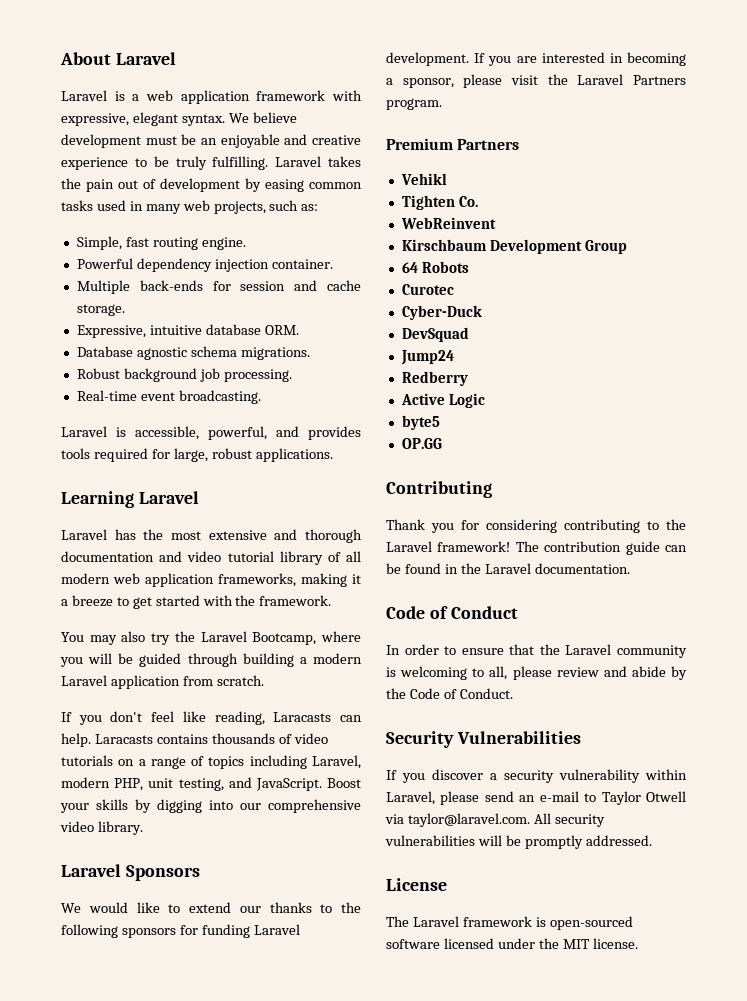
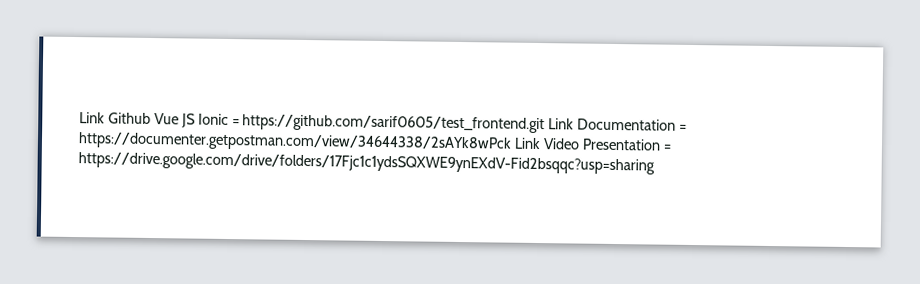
- About Laravel
- Laravel is a web application framework with expressive, elegant syntax. We believe development must be an enjoyable and creative experience to be truly fulfilling. Laravel takes the pain out of development by easing common tasks used in many web projects, such as:
- Simple, fast routing engine.
- Powerful dependency injection container.
- Multiple back-ends for session and cache storage.
- Expressive, intuitive database ORM.
- Database agnostic schema migrations.
- Robust background job processing.
- Real-time event broadcasting.
- Laravel is accessible, powerful, and provides tools required for large, robust applications.
- Learning Laravel
- Laravel has the most extensive and thorough documentation and video tutorial library of all modern web application frameworks, making it a breeze to get started with the framework.
- You may also try the Laravel Bootcamp, where you will be guided through building a modern Laravel application from scratch.
- If you don't feel like reading, Laracasts can help. Laracasts contains thousands of video tutorials on a range of topics including Laravel, modern PHP, unit testing, and JavaScript. Boost your skills by digging into our comprehensive video library.
- Laravel Sponsors
- We would like to extend our thanks to the following sponsors for funding Laravel development. If you are interested in becoming a sponsor, please visit the Laravel Partners program.
- Premium Partners
- Vehikl
- Tighten Co.
- WebReinvent
- Kirschbaum Development Group
- 64 Robots
- Curotec
- Cyber-Duck
- DevSquad
- Jump24
- Redberry
- Active Logic
- byte5
- OP.GG
- Contributing
- Thank you for considering contributing to the Laravel framework! The contribution guide can be found in the Laravel documentation.
- Code of Conduct
- In order to ensure that the Laravel community is welcoming to all, please review and abide by the Code of Conduct.
- Security Vulnerabilities
- If you discover a security vulnerability within Laravel, please send an e-mail to Taylor Otwell via taylor@laravel.com. All security vulnerabilities will be promptly addressed.
- License
- The Laravel framework is open-sourced software licensed under the MIT license.
+ Link Github Vue JS Ionic = https://github.com/sarif0605/test_frontend.git Link Documentation = https://documenter.getpostman.com/view/34644338/2sAYk8wPck Link Video Presentation = https://drive.google.com/drive/folders/17Fjc1c1ydsSQXWE9ynEXdV-Fid2bsqqc?usp=sharing

